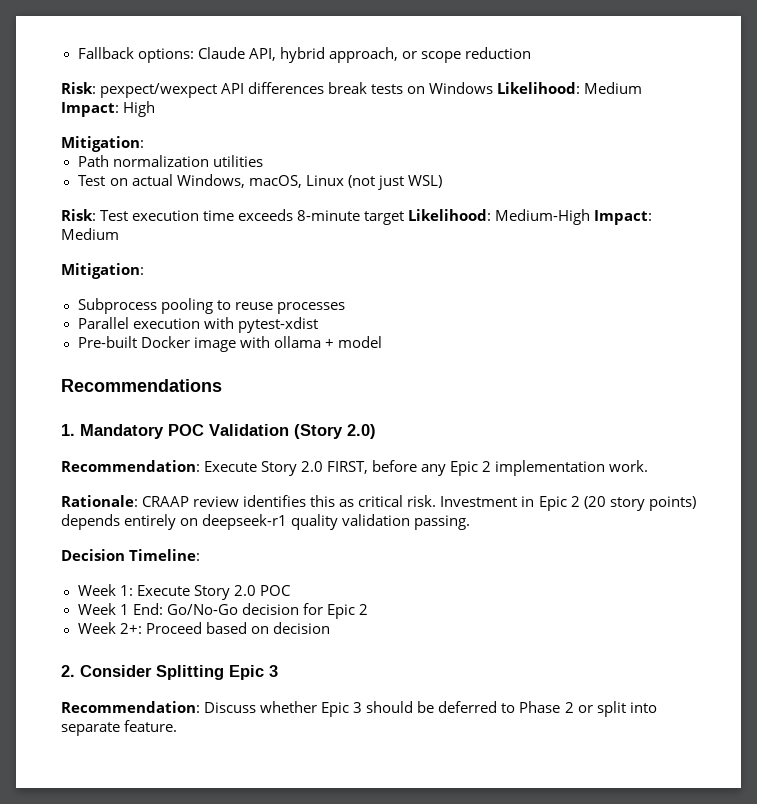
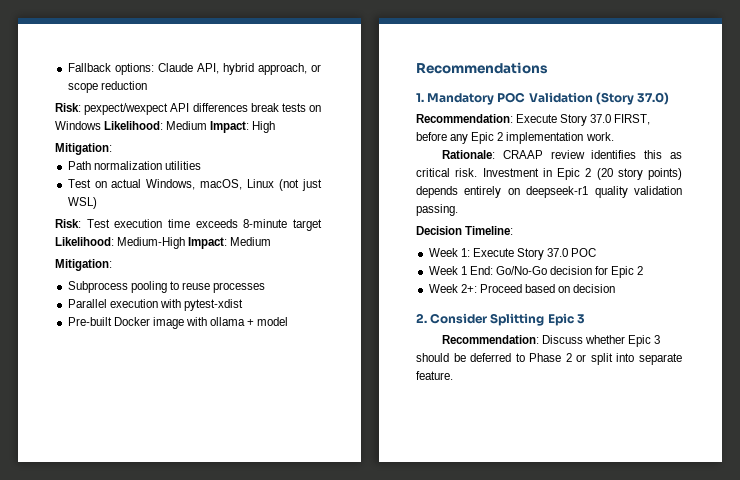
- 1. Mandatory POC Validation (Story 2.0)
+ 1. Mandatory POC Validation (Story 37.0)
- Recommendation: Execute Story 2.0 FIRST, before any Epic 2 implementation work.
+ Recommendation: Execute Story 37.0 FIRST, before any Epic 2 implementation work.
- Week 1: Execute Story 2.0 POC
+ Week 1: Execute Story 37.0 POC

